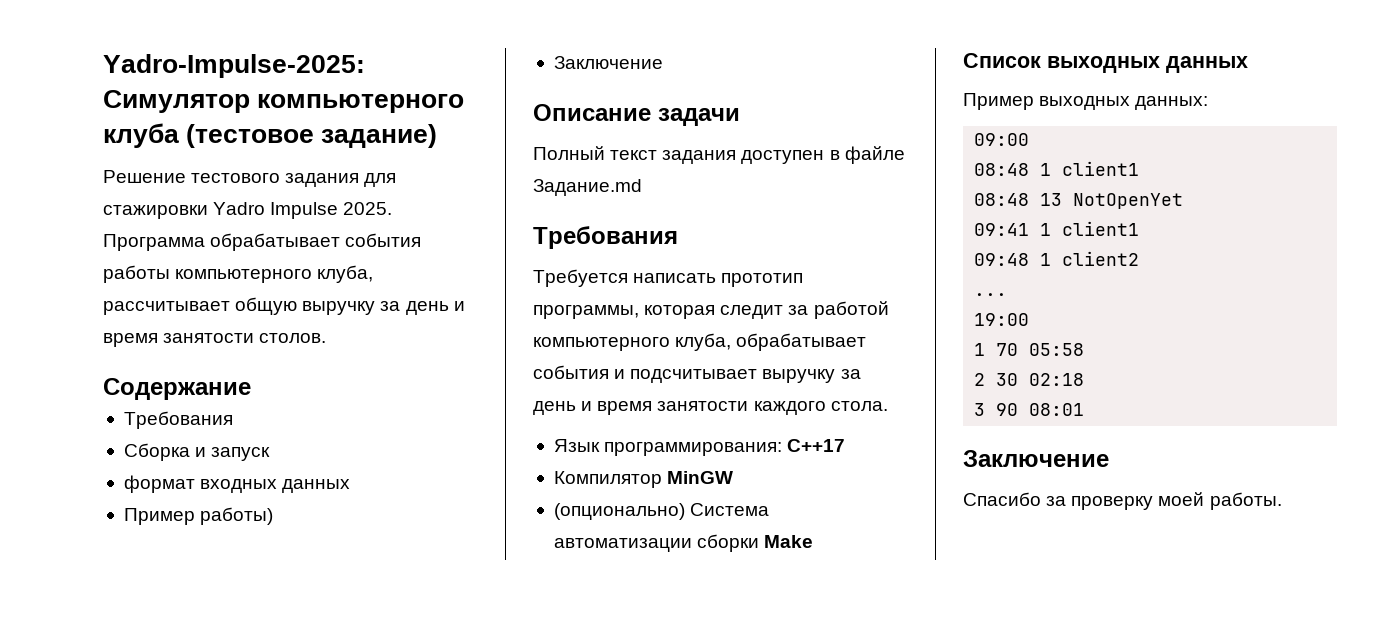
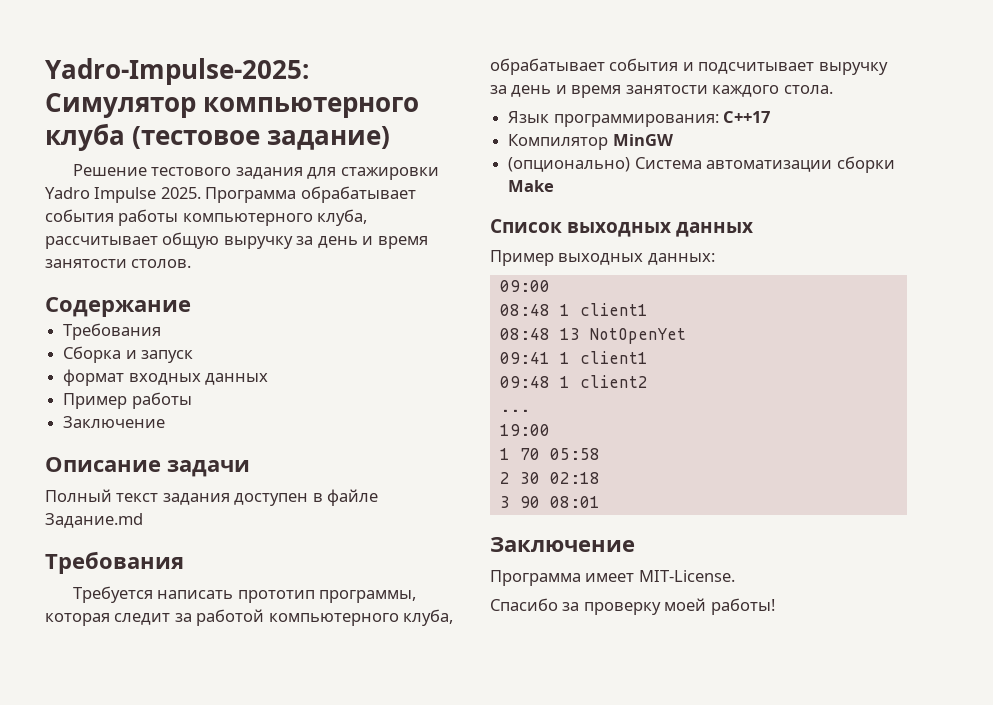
- Пример работы)
+ Пример работы
+ Программа имеет MIT-License.
- Спасибо за проверку моей работы.
+ Спасибо за проверку моей работы!

